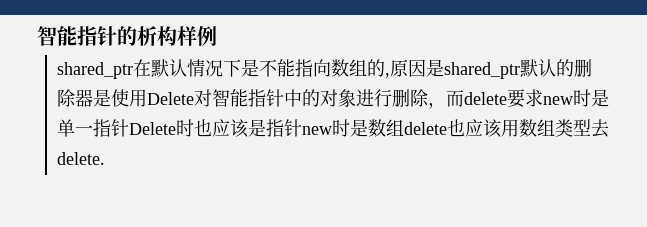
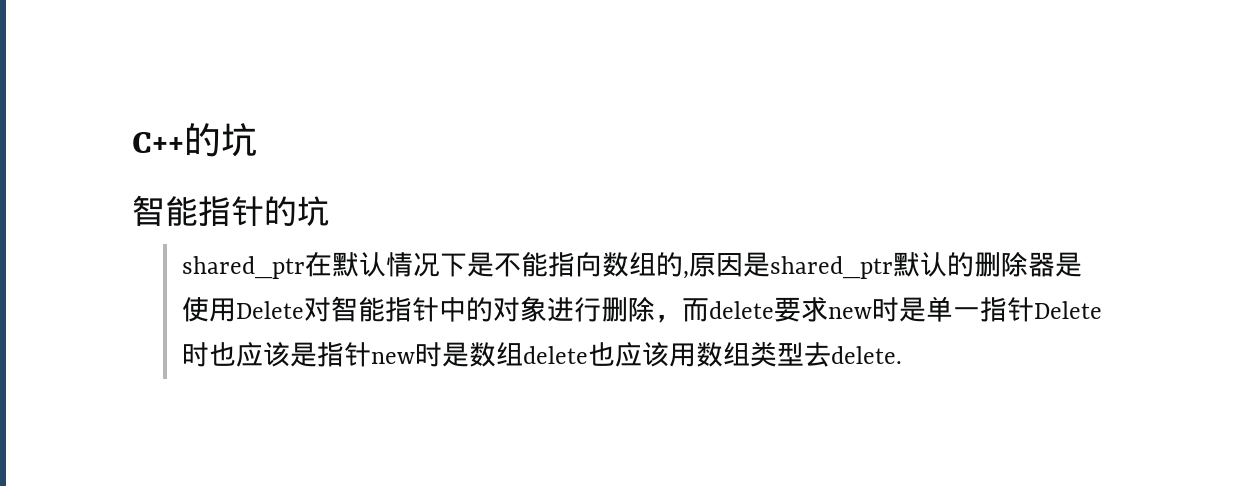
+ C++的坑
- 智能指针的析构样例
+ 智能指针的坑

